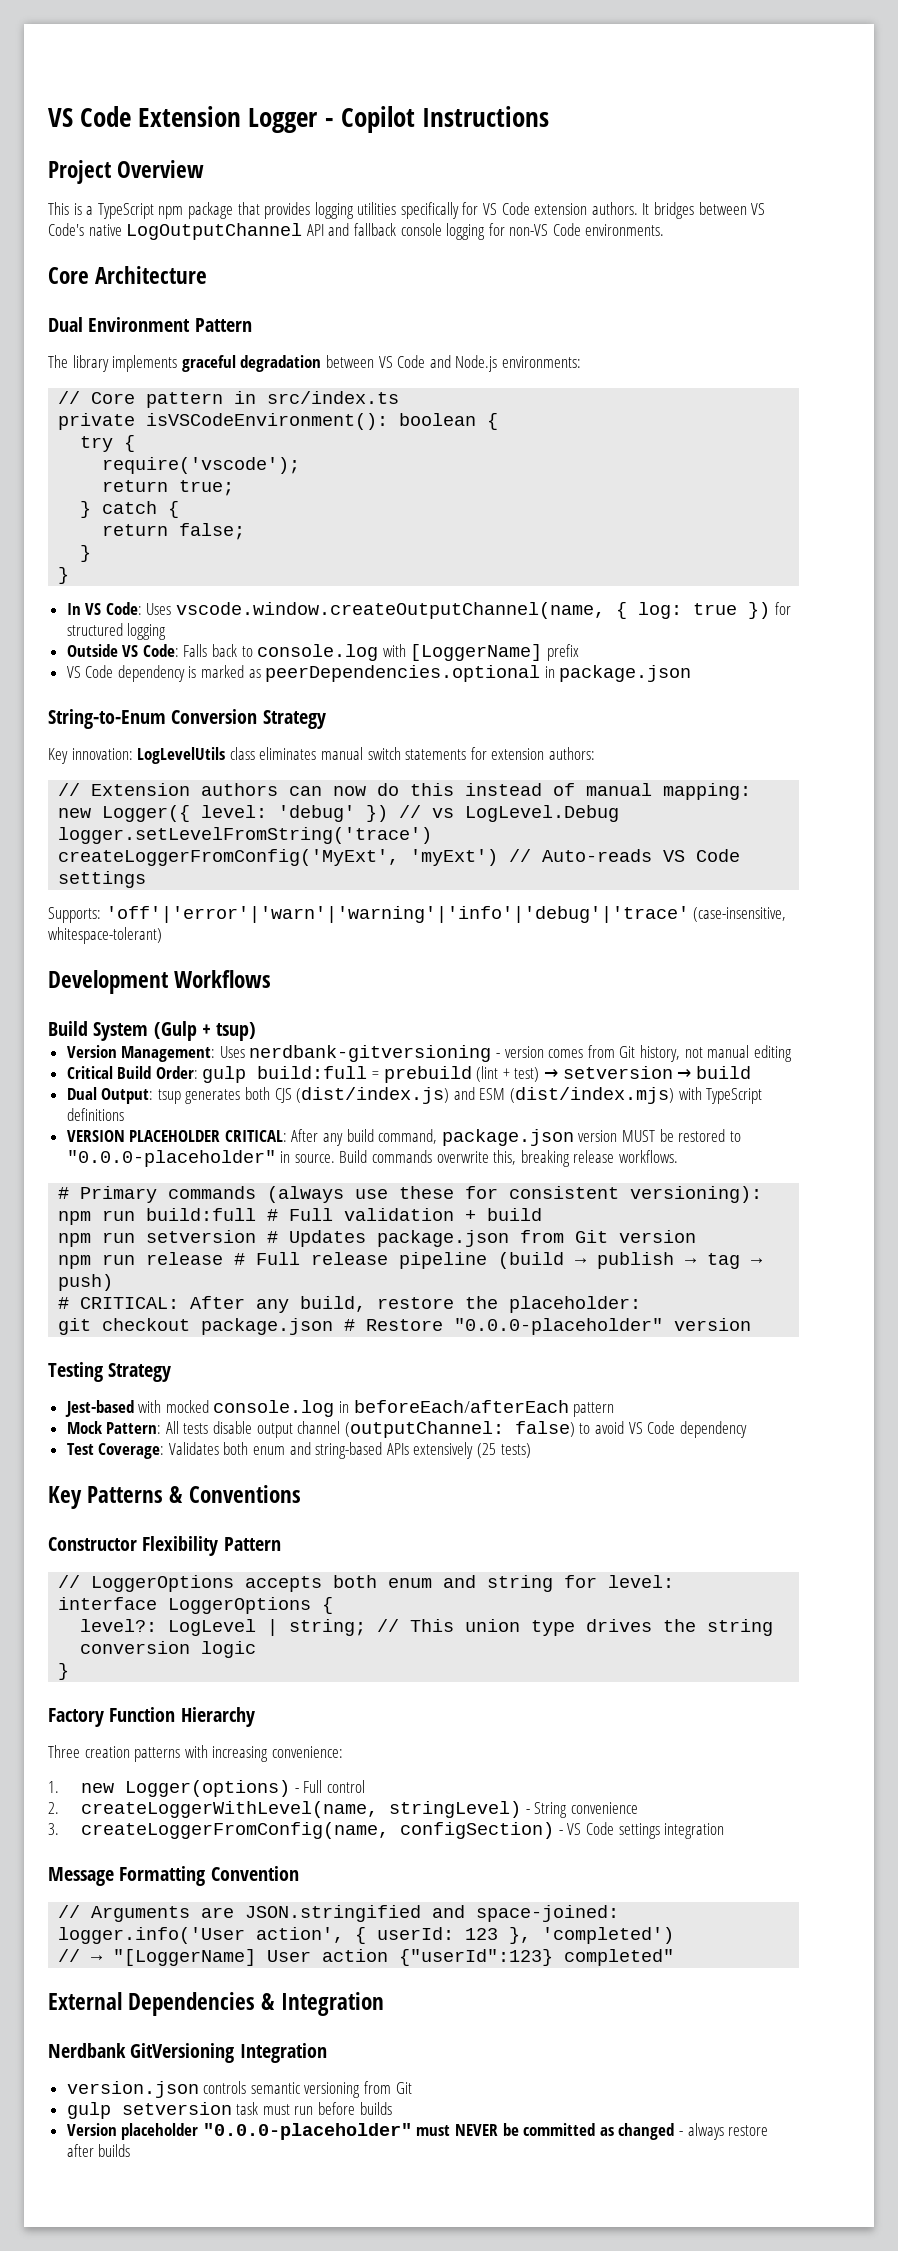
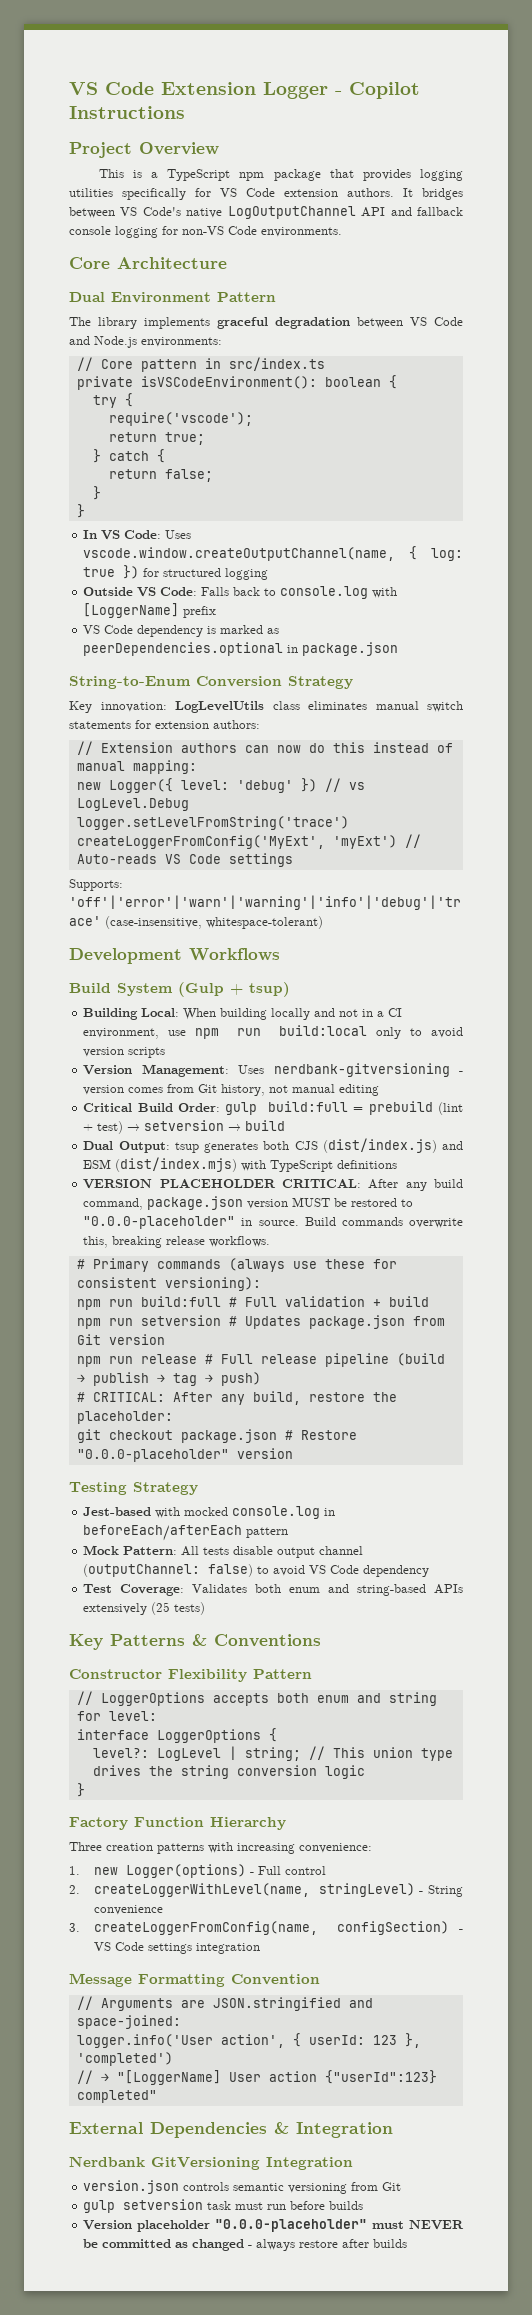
+ Building Local: When building locally and not in a CI environment, use npm run build:local only to avoid version scripts

